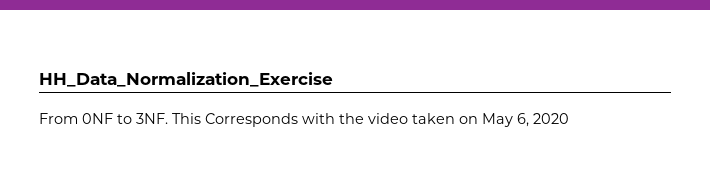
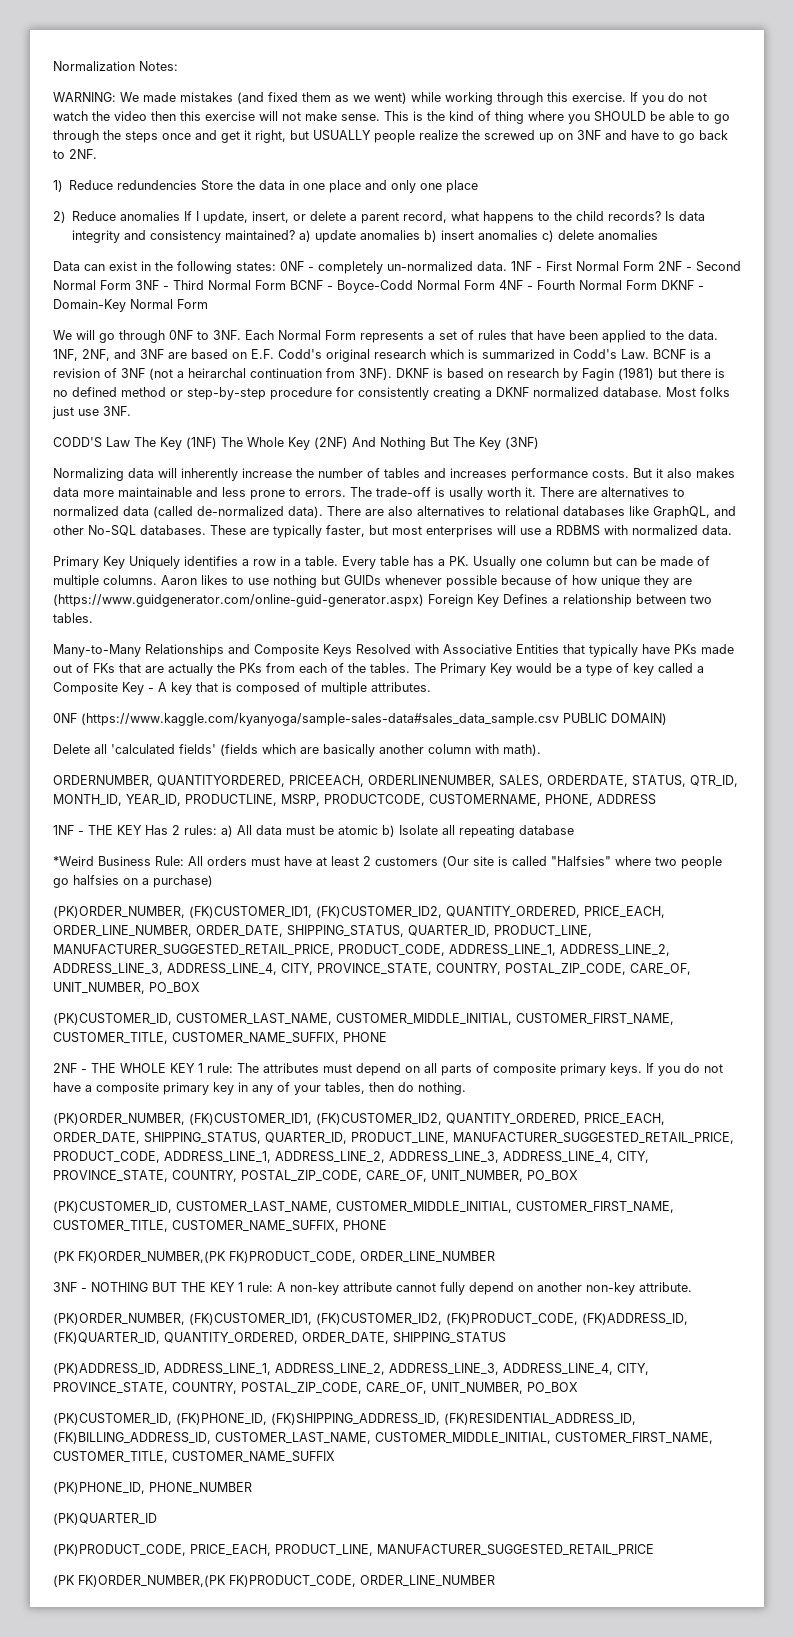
- HH_Data_Normalization_Exercise
- From 0NF to 3NF. This Corresponds with the video taken on May 6, 2020
+ Normalization Notes:
+ WARNING: We made mistakes (and fixed them as we went) while working through this exercise. If you do not watch the video then this exercise will not make sense. This is the kind of thing where you SHOULD be able to go through the steps once and get it right, but USUALLY people realize the screwed up on 3NF and have to go back to 2NF.
+ 1) Reduce redundencies Store the data in one place and only one place
+ 2) Reduce anomalies If I update, insert, or delete a parent record, what happens to the child records? Is data integrity and consistency maintained? a) update anomalies b) insert anomalies c) delete anomalies
+ Data can exist in the following states: 0NF - completely un-normalized data. 1NF - First Normal Form 2NF - Second Normal Form 3NF - Third Normal Form BCNF - Boyce-Codd Normal Form 4NF - Fourth Normal Form DKNF - Domain-Key Normal Form
+ We will go through 0NF to 3NF. Each Normal Form represents a set of rules that have been applied to the data. 1NF, 2NF, and 3NF are based on E.F. Codd's original research which is summarized in Codd's Law. BCNF is a revision of 3NF (not a heirarchal continuation from 3NF). DKNF is based on research by Fagin (1981) but there is no defined method or step-by-step procedure for consistently creating a DKNF normalized database. Most folks just use 3NF.
+ CODD'S Law The Key (1NF) The Whole Key (2NF) And Nothing But The Key (3NF)
+ Normalizing data will inherently increase the number of tables and increases performance costs. But it also makes data more maintainable and less prone to errors. The trade-off is usally worth it. There are alternatives to normalized data (called de-normalized data). There are also alternatives to relational databases like GraphQL, and other No-SQL databases. These are typically faster, but most enterprises will use a RDBMS with normalized data.
+ Primary Key Uniquely identifies a row in a table. Every table has a PK. Usually one column but can be made of multiple columns. Aaron likes to use nothing but GUIDs whenever possible because of how unique they are (https://www.guidgenerator.com/online-guid-generator.aspx) Foreign Key Defines a relationship between two tables.
+ Many-to-Many Relationships and Composite Keys Resolved with Associative Entities that typically have PKs made out of FKs that are actually the PKs from each of the tables. The Primary Key would be a type of key called a Composite Key - A key that is composed of multiple attributes.
+ 0NF (https://www.kaggle.com/kyanyoga/sample-sales-data#sales_data_sample.csv PUBLIC DOMAIN)
+ Delete all 'calculated fields' (fields which are basically another column with math).
+ ORDERNUMBER, QUANTITYORDERED, PRICEEACH, ORDERLINENUMBER, SALES, ORDERDATE, STATUS, QTR_ID, MONTH_ID, YEAR_ID, PRODUCTLINE, MSRP, PRODUCTCODE, CUSTOMERNAME, PHONE, ADDRESS
+ 1NF - THE KEY Has 2 rules: a) All data must be atomic b) Isolate all repeating database
+ *Weird Business Rule: All orders must have at least 2 customers (Our site is called "Halfsies" where two people go halfsies on a purchase)
+ (PK)ORDER_NUMBER, (FK)CUSTOMER_ID1, (FK)CUSTOMER_ID2, QUANTITY_ORDERED, PRICE_EACH, ORDER_LINE_NUMBER, ORDER_DATE, SHIPPING_STATUS, QUARTER_ID, PRODUCT_LINE, MANUFACTURER_SUGGESTED_RETAIL_PRICE, PRODUCT_CODE, ADDRESS_LINE_1, ADDRESS_LINE_2, ADDRESS_LINE_3, ADDRESS_LINE_4, CITY, PROVINCE_STATE, COUNTRY, POSTAL_ZIP_CODE, CARE_OF, UNIT_NUMBER, PO_BOX
+ (PK)CUSTOMER_ID, CUSTOMER_LAST_NAME, CUSTOMER_MIDDLE_INITIAL, CUSTOMER_FIRST_NAME, CUSTOMER_TITLE, CUSTOMER_NAME_SUFFIX, PHONE
+ 2NF - THE WHOLE KEY 1 rule: The attributes must depend on all parts of composite primary keys. If you do not have a composite primary key in any of your tables, then do nothing.
+ (PK)ORDER_NUMBER, (FK)CUSTOMER_ID1, (FK)CUSTOMER_ID2, QUANTITY_ORDERED, PRICE_EACH, ORDER_DATE, SHIPPING_STATUS, QUARTER_ID, PRODUCT_LINE, MANUFACTURER_SUGGESTED_RETAIL_PRICE, PRODUCT_CODE, ADDRESS_LINE_1, ADDRESS_LINE_2, ADDRESS_LINE_3, ADDRESS_LINE_4, CITY, PROVINCE_STATE, COUNTRY, POSTAL_ZIP_CODE, CARE_OF, UNIT_NUMBER, PO_BOX
+ (PK)CUSTOMER_ID, CUSTOMER_LAST_NAME, CUSTOMER_MIDDLE_INITIAL, CUSTOMER_FIRST_NAME, CUSTOMER_TITLE, CUSTOMER_NAME_SUFFIX, PHONE
+ (PK FK)ORDER_NUMBER,(PK FK)PRODUCT_CODE, ORDER_LINE_NUMBER
+ 3NF - NOTHING BUT THE KEY 1 rule: A non-key attribute cannot fully depend on another non-key attribute.
+ (PK)ORDER_NUMBER, (FK)CUSTOMER_ID1, (FK)CUSTOMER_ID2, (FK)PRODUCT_CODE, (FK)ADDRESS_ID, (FK)QUARTER_ID, QUANTITY_ORDERED, ORDER_DATE, SHIPPING_STATUS
+ (PK)ADDRESS_ID, ADDRESS_LINE_1, ADDRESS_LINE_2, ADDRESS_LINE_3, ADDRESS_LINE_4, CITY, PROVINCE_STATE, COUNTRY, POSTAL_ZIP_CODE, CARE_OF, UNIT_NUMBER, PO_BOX
+ (PK)CUSTOMER_ID, (FK)PHONE_ID, (FK)SHIPPING_ADDRESS_ID, (FK)RESIDENTIAL_ADDRESS_ID, (FK)BILLING_ADDRESS_ID, CUSTOMER_LAST_NAME, CUSTOMER_MIDDLE_INITIAL, CUSTOMER_FIRST_NAME, CUSTOMER_TITLE, CUSTOMER_NAME_SUFFIX
+ (PK)PHONE_ID, PHONE_NUMBER
+ (PK)QUARTER_ID
+ (PK)PRODUCT_CODE, PRICE_EACH, PRODUCT_LINE, MANUFACTURER_SUGGESTED_RETAIL_PRICE
+ (PK FK)ORDER_NUMBER,(PK FK)PRODUCT_CODE, ORDER_LINE_NUMBER

